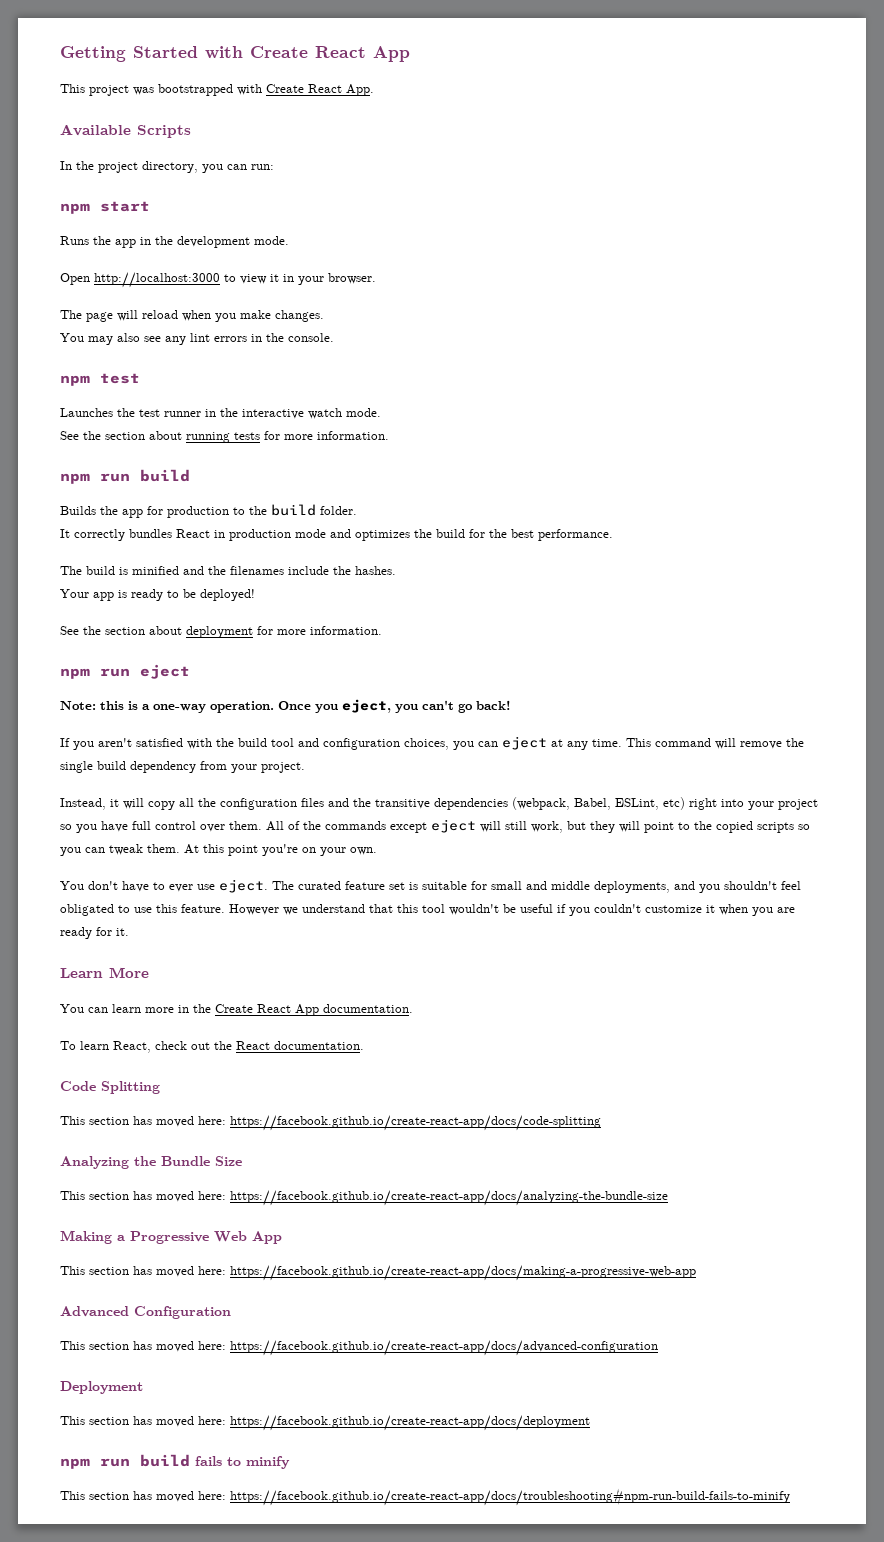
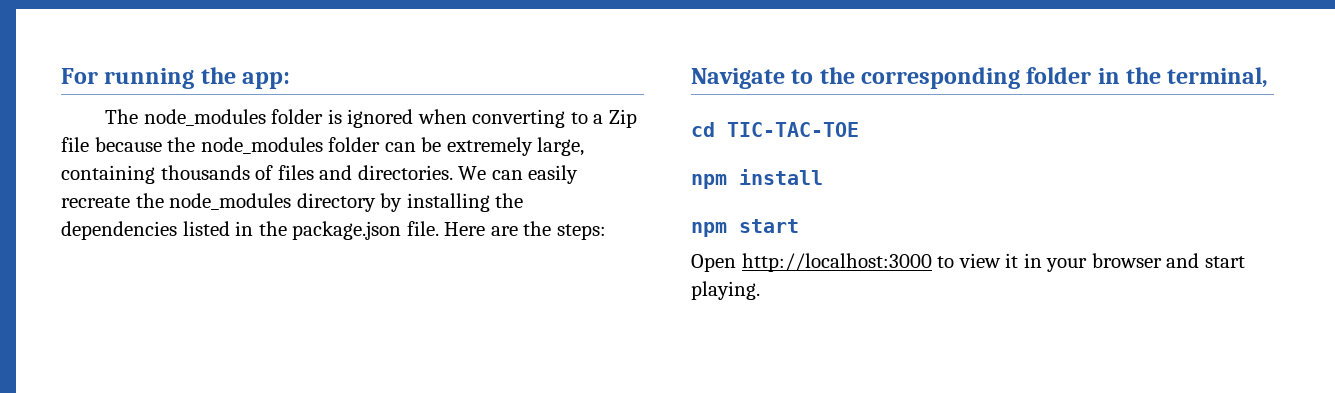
- Getting Started with Create React App
- This project was bootstrapped with Create React App.
- Available Scripts
- In the project directory, you can run:
+ For running the app:
+ The node_modules folder is ignored when converting to a Zip file because the node_modules folder can be extremely large, containing thousands of files and directories. We can easily recreate the node_modules directory by installing the dependencies listed in the package.json file. Here are the steps:
+ Navigate to the corresponding folder in the terminal,
+ cd TIC-TAC-TOE
+ npm install
  npm start
- Runs the app in the development mode.
- Open http://localhost:3000 to view it in your browser.
- The page will reload when you make changes.
- You may also see any lint errors in the console.
- npm test
- Launches the test runner in the interactive watch mode.
- See the section about running tests for more information.
- npm run build
- Builds the app for production to the build folder.
- It correctly bundles React in production mode and optimizes the build for the best performance.
- The build is minified and the filenames include the hashes.
- Your app is ready to be deployed!
- See the section about deployment for more information.
- npm run eject
- Note: this is a one-way operation. Once you eject, you can't go back!
- If you aren't satisfied with the build tool and configuration choices, you can eject at any time. This command will remove the single build dependency from your project.
- Instead, it will copy all the configuration files and the transitive dependencies (webpack, Babel, ESLint, etc) right into your project so you have full control over them. All of the commands except eject will still work, but they will point to the copied scripts so you can tweak them. At this point you're on your own.
- You don't have to ever use eject. The curated feature set is suitable for small and middle deployments, and you shouldn't feel obligated to use this feature. However we understand that this tool wouldn't be useful if you couldn't customize it when you are ready for it.
- Learn More
- You can learn more in the Create React App documentation.
- To learn React, check out the React documentation.
- Code Splitting
- This section has moved here: https://facebook.github.io/create-react-app/docs/code-splitting
- Analyzing the Bundle Size
- This section has moved here: https://facebook.github.io/create-react-app/docs/analyzing-the-bundle-size
- Making a Progressive Web App
- This section has moved here: https://facebook.github.io/create-react-app/docs/making-a-progressive-web-app
- Advanced Configuration
- This section has moved here: https://facebook.github.io/create-react-app/docs/advanced-configuration
- Deployment
- This section has moved here: https://facebook.github.io/create-react-app/docs/deployment
- npm run build fails to minify
- This section has moved here: https://facebook.github.io/create-react-app/docs/troubleshooting#npm-run-build-fails-to-minify
+ Open http://localhost:3000 to view it in your browser and start playing.

